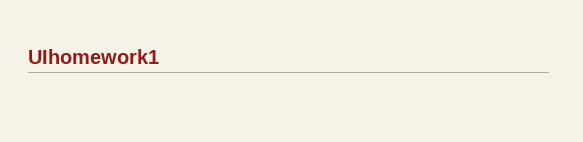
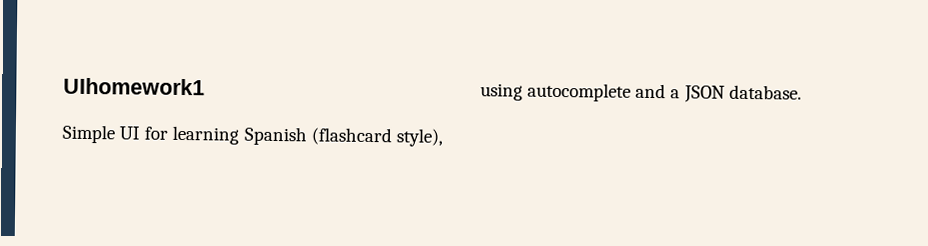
+ Simple UI for learning Spanish (flashcard style), using autocomplete and a JSON database.

